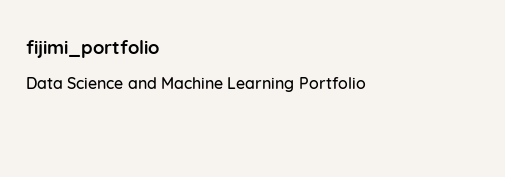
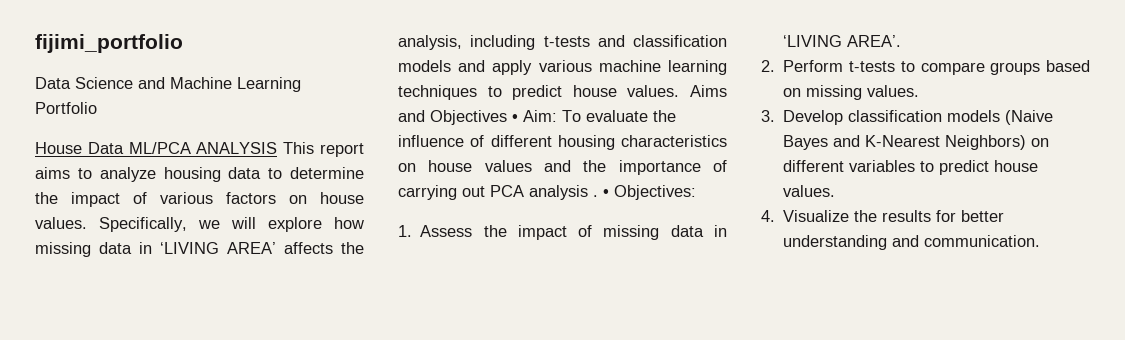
+ House Data ML/PCA ANALYSIS This report aims to analyze housing data to determine the impact of various factors on house values. Specifically, we will explore how missing data in ‘LIVING AREA’ affects the analysis, including t-tests and classification models and apply various machine learning techniques to predict house values. Aims and Objectives • Aim: To evaluate the influence of different housing characteristics on house values and the importance of carrying out PCA analysis . • Objectives:
+ 1. Assess the impact of missing data in ‘LIVING AREA’.
+ 2. Perform t-tests to compare groups based on missing values.
+ 3. Develop classification models (Naive Bayes and K-Nearest Neighbors) on different variables to predict house values.
+ 4. Visualize the results for better understanding and communication.

